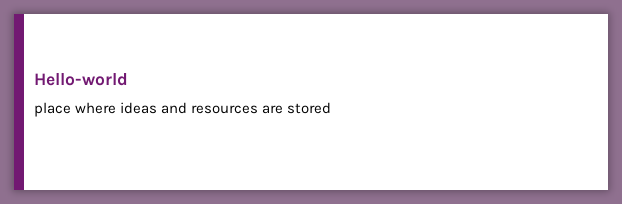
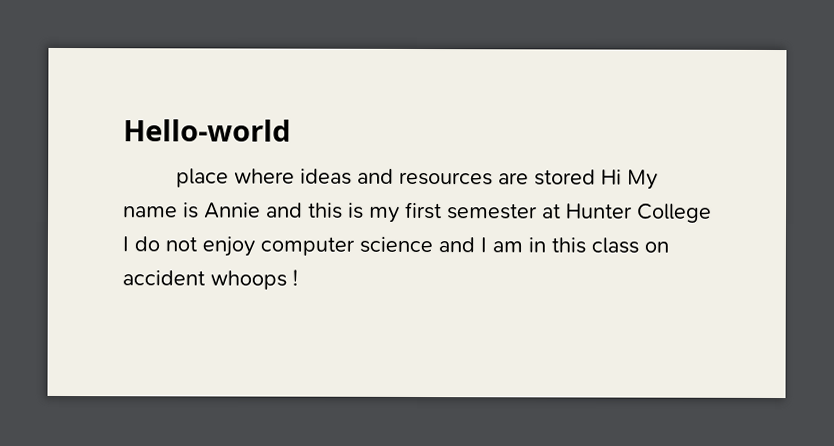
- place where ideas and resources are stored
+ place where ideas and resources are stored Hi My name is Annie and this is my first semester at Hunter College I do not enjoy computer science and I am in this class on accident whoops !

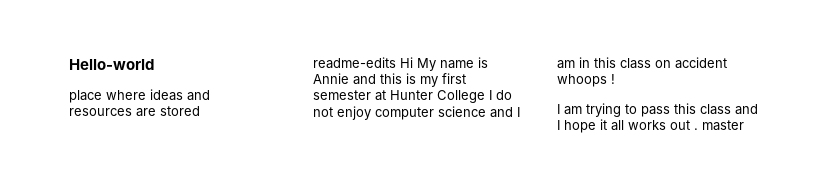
- place where ideas and resources are stored Hi My name is Annie and this is my first semester at Hunter College I do not enjoy computer science and I am in this class on accident whoops !
+ place where ideas and resources are stored readme-edits Hi My name is Annie and this is my first semester at Hunter College I do not enjoy computer science and I am in this class on accident whoops !
+ I am trying to pass this class and I hope it all works out . master

